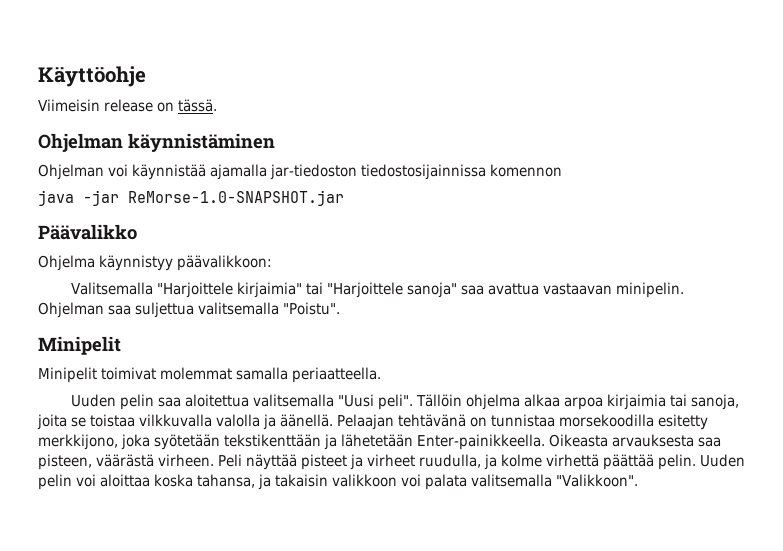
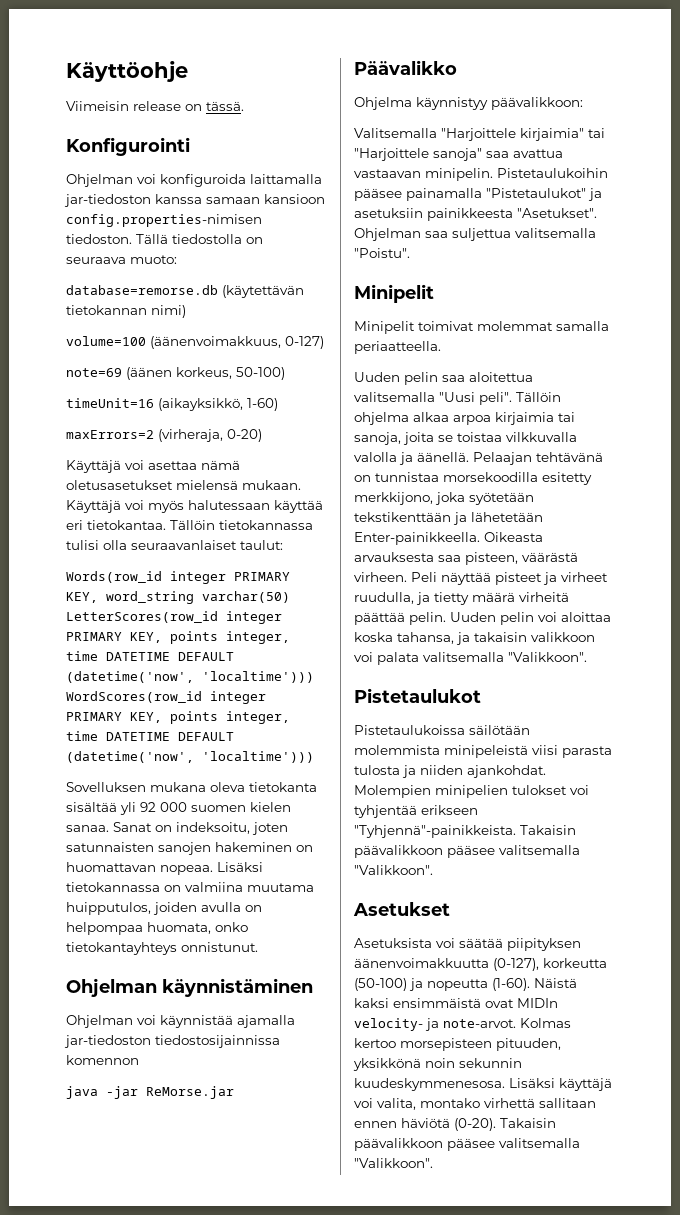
+ Konfigurointi
+ Ohjelman voi konfiguroida laittamalla jar-tiedoston kanssa samaan kansioon config.properties-nimisen tiedoston. Tällä tiedostolla on seuraava muoto:
+ database=remorse.db (käytettävän tietokannan nimi)
+ volume=100 (äänenvoimakkuus, 0-127)
+ note=69 (äänen korkeus, 50-100)
+ timeUnit=16 (aikayksikkö, 1-60)
+ maxErrors=2 (virheraja, 0-20)
+ Käyttäjä voi asettaa nämä oletusasetukset mielensä mukaan. Käyttäjä voi myös halutessaan käyttää eri tietokantaa. Tällöin tietokannassa tulisi olla seuraavanlaiset taulut:
+ Words(row_id integer PRIMARY KEY, word_string varchar(50) LetterScores(row_id integer PRIMARY KEY, points integer, time DATETIME DEFAULT (datetime('now', 'localtime'))) WordScores(row_id integer PRIMARY KEY, points integer, time DATETIME DEFAULT (datetime('now', 'localtime')))
+ Sovelluksen mukana oleva tietokanta sisältää yli 92 000 suomen kielen sanaa. Sanat on indeksoitu, joten satunnaisten sanojen hakeminen on huomattavan nopeaa. Lisäksi tietokannassa on valmiina muutama huipputulos, joiden avulla on helpompaa huomata, onko tietokantayhteys onnistunut.
- java -jar ReMorse-1.0-SNAPSHOT.jar
+ java -jar ReMorse.jar
+ Pistetaulukoihin pääsee painamalla "Pistetaulukot" ja asetuksiin painikkeesta "Asetukset".
- Peli näyttää pisteet ja virheet ruudulla, ja kolme virhettä päättää pelin.
+ Peli näyttää pisteet ja virheet ruudulla, ja tietty määrä virheitä päättää pelin.
+ Pistetaulukot
+ Pistetaulukoissa säilötään molemmista minipeleistä viisi parasta tulosta ja niiden ajankohdat. Molempien minipelien tulokset voi tyhjentää erikseen "Tyhjennä"-painikkeista. Takaisin päävalikkoon pääsee valitsemalla "Valikkoon".
+ Asetukset
+ Asetuksista voi säätää piipityksen äänenvoimakkuutta (0-127), korkeutta (50-100) ja nopeutta (1-60). Näistä kaksi ensimmäistä ovat MIDIn velocity- ja note-arvot. Kolmas kertoo morsepisteen pituuden, yksikkönä noin sekunnin kuudeskymmenesosa. Lisäksi käyttäjä voi valita, montako virhettä sallitaan ennen häviötä (0-20). Takaisin päävalikkoon pääsee valitsemalla "Valikkoon".

